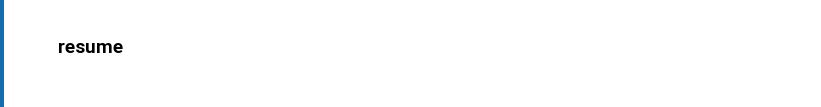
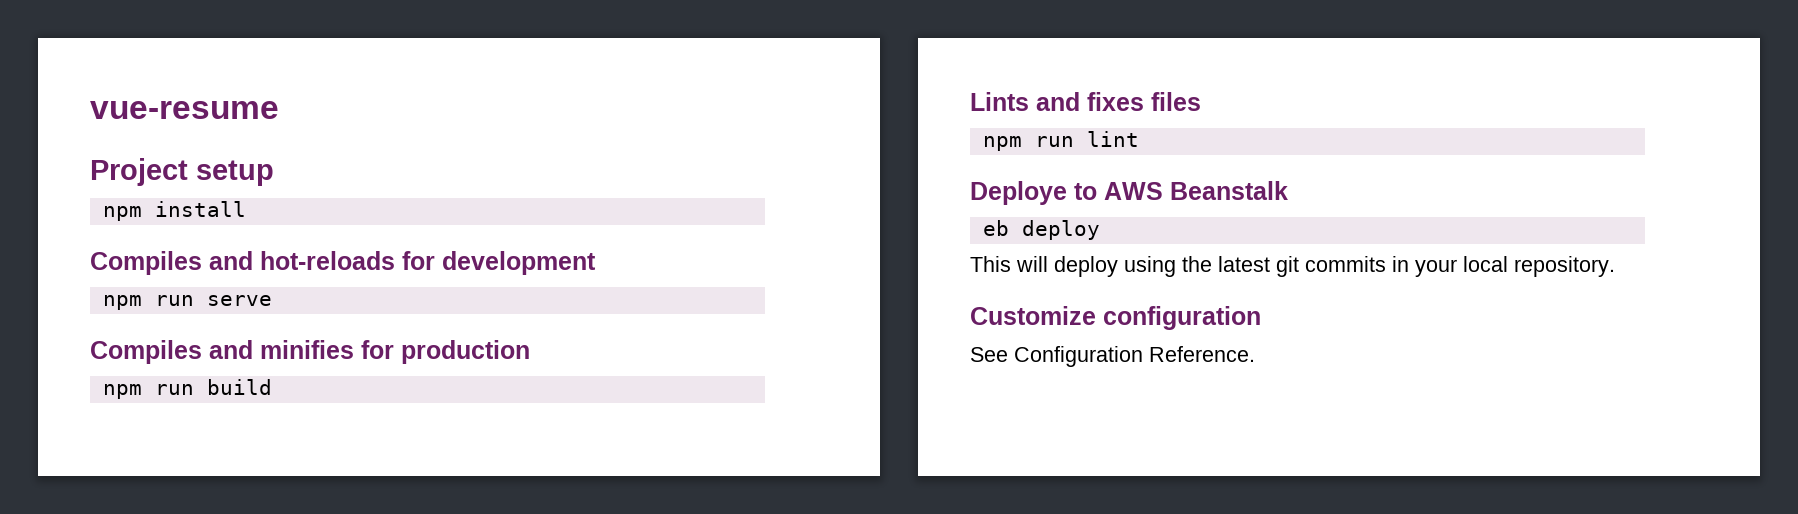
- resume
+ vue-resume
+ Project setup
+ npm install
+ Compiles and hot-reloads for development
+ npm run serve
+ Compiles and minifies for production
+ npm run build
+ Lints and fixes files
+ npm run lint
+ Deploye to AWS Beanstalk
+ eb deploy
+ This will deploy using the latest git commits in your local repository.
+ Customize configuration
+ See Configuration Reference.

